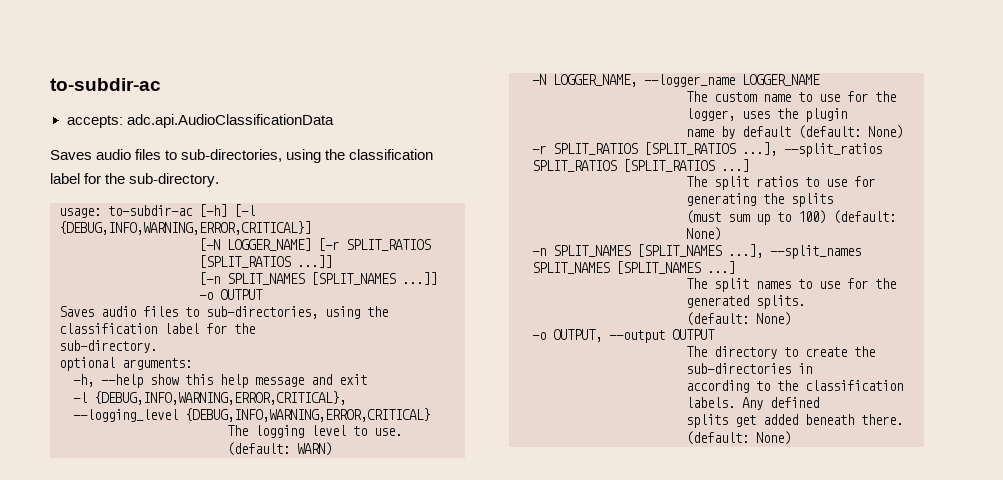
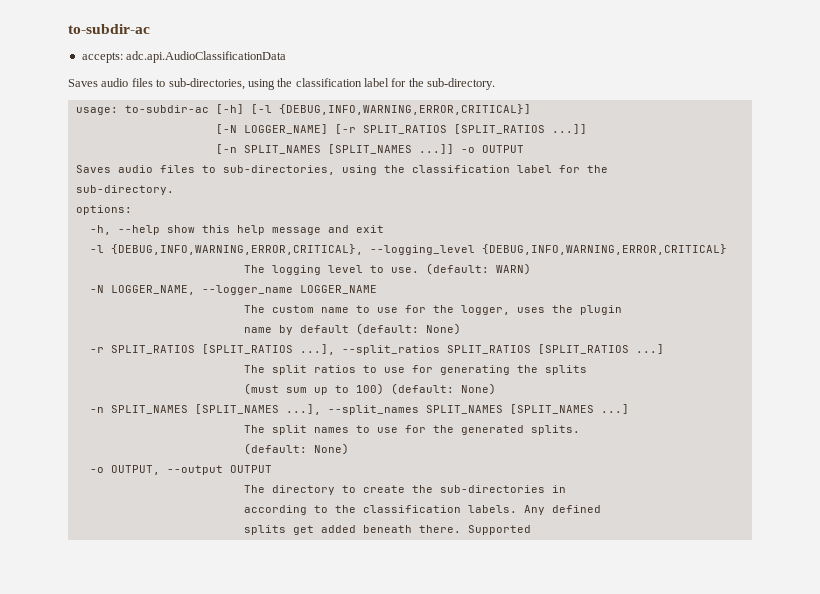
- optional arguments:
+ options:
- splits get added beneath there. (default: None)
+ splits get added beneath there. Supported

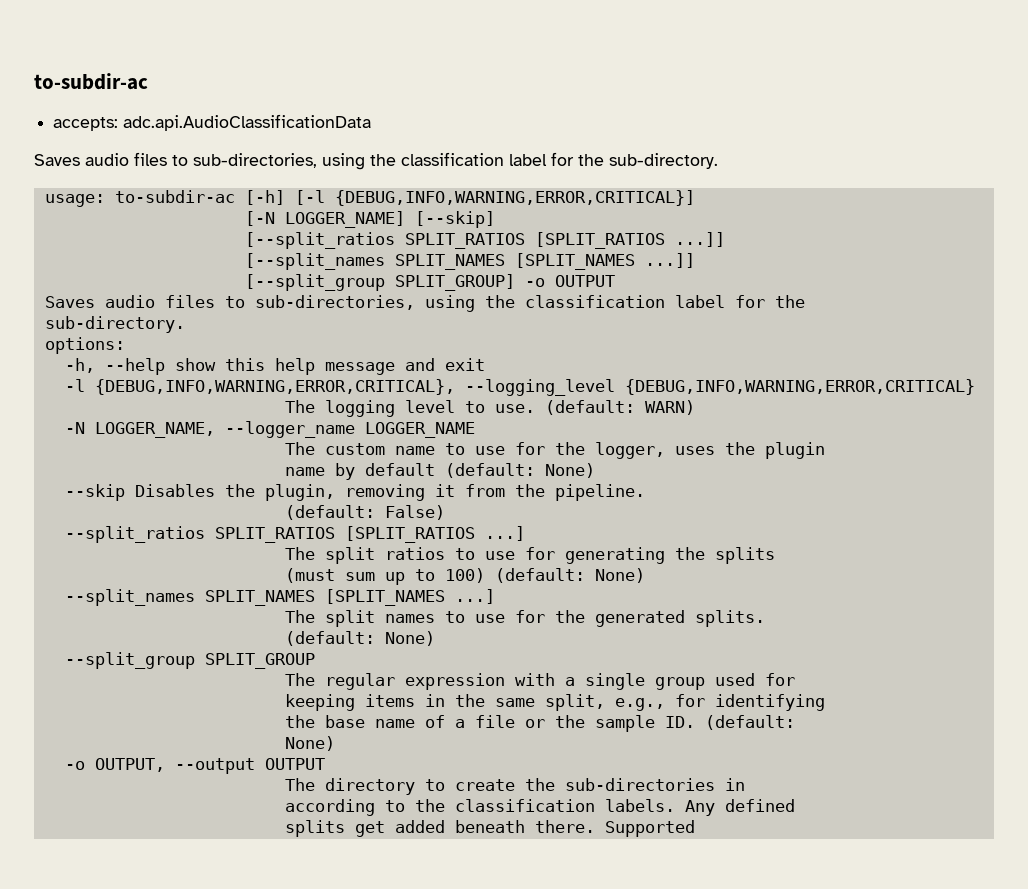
- [-N LOGGER_NAME] [-r SPLIT_RATIOS [SPLIT_RATIOS ...]]
+ [-N LOGGER_NAME] [--skip]
+ [--split_ratios SPLIT_RATIOS [SPLIT_RATIOS ...]]
- [-n SPLIT_NAMES [SPLIT_NAMES ...]] -o OUTPUT
+ [--split_names SPLIT_NAMES [SPLIT_NAMES ...]]
+ [--split_group SPLIT_GROUP] -o OUTPUT
- -r SPLIT_RATIOS [SPLIT_RATIOS ...], --split_ratios SPLIT_RATIOS [SPLIT_RATIOS ...]
+ --skip Disables the plugin, removing it from the pipeline.
+ (default: False)
+ --split_ratios SPLIT_RATIOS [SPLIT_RATIOS ...]
- -n SPLIT_NAMES [SPLIT_NAMES ...], --split_names SPLIT_NAMES [SPLIT_NAMES ...]
+ --split_names SPLIT_NAMES [SPLIT_NAMES ...]
+ --split_group SPLIT_GROUP
+ The regular expression with a single group used for
+ keeping items in the same split, e.g., for identifying
+ the base name of a file or the sample ID. (default:
+ None)

